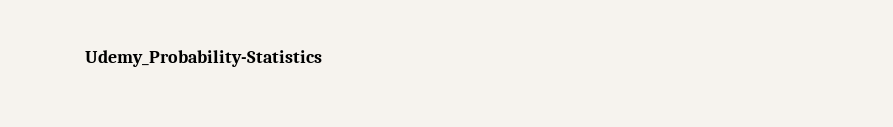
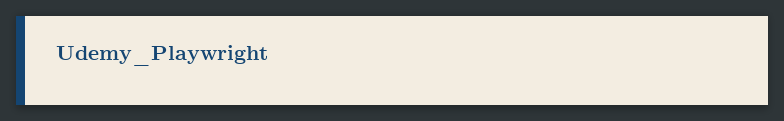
- Udemy_Probability-Statistics
+ Udemy_Playwright

